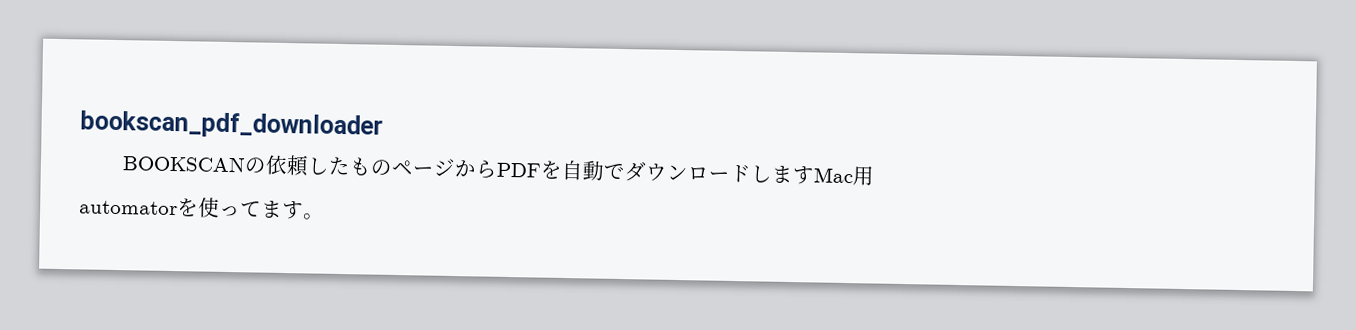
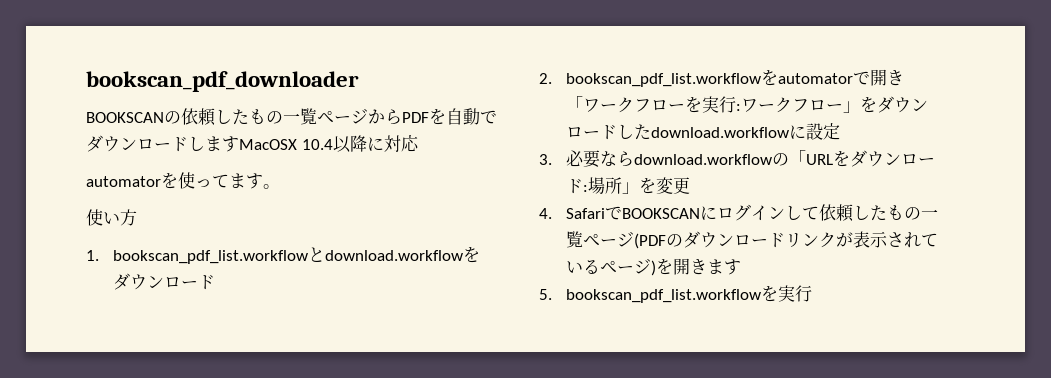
- BOOKSCANの依頼したものページからPDFを自動でダウンロードしますMac用
+ BOOKSCANの依頼したもの一覧ページからPDFを自動でダウンロードしますMacOSX 10.4以降に対応
+ 使い方
+ 1. bookscan_pdf_list.workflowとdownload.workflowをダウンロード
+ 2. bookscan_pdf_list.workflowをautomatorで開き「ワークフローを実行:ワークフロー」をダウンロードしたdownload.workflowに設定
+ 3.必要ならdownload.workflowの「URLをダウンロード:場所」を変更
+ 4. SafariでBOOKSCANにログインして依頼したもの一覧ページ(PDFのダウンロードリンクが表示されているページ)を開きます
+ 5. bookscan_pdf_list.workflowを実行

